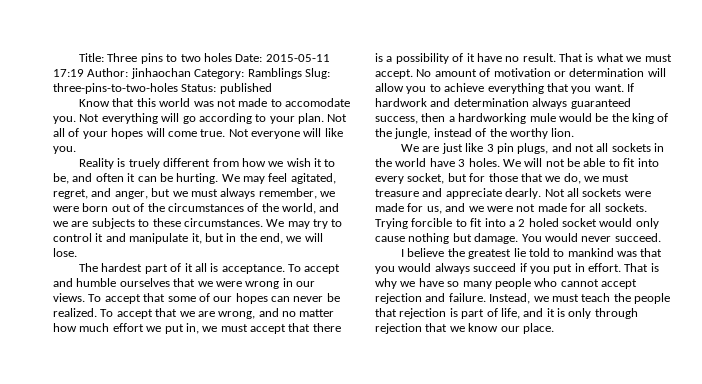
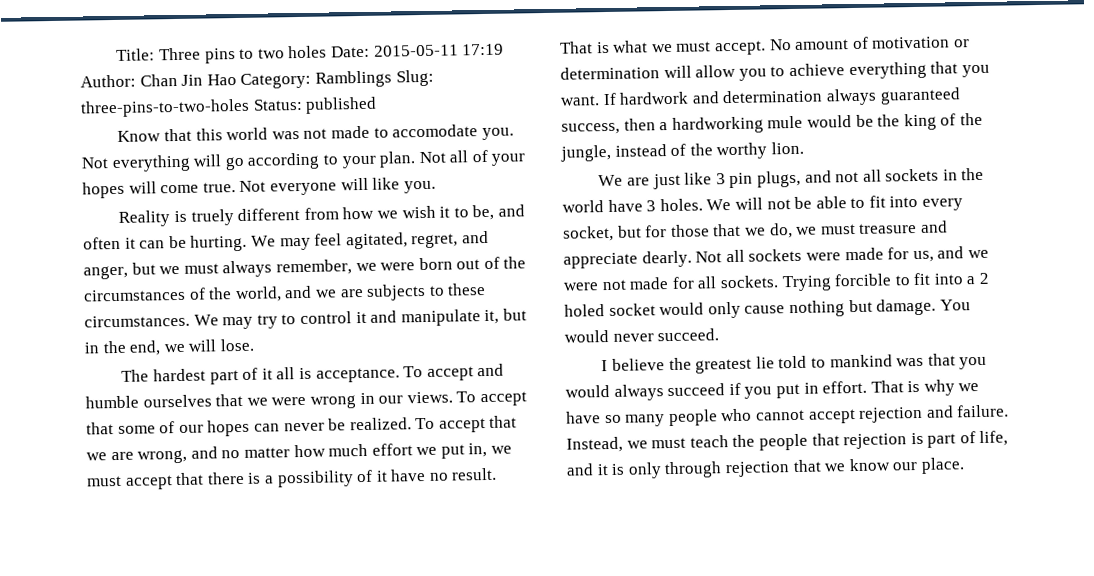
- Title: Three pins to two holes Date: 2015-05-11 17:19 Author: jinhaochan Category: Ramblings Slug: three-pins-to-two-holes Status: published
+ Title: Three pins to two holes Date: 2015-05-11 17:19 Author: Chan Jin Hao Category: Ramblings Slug: three-pins-to-two-holes Status: published

